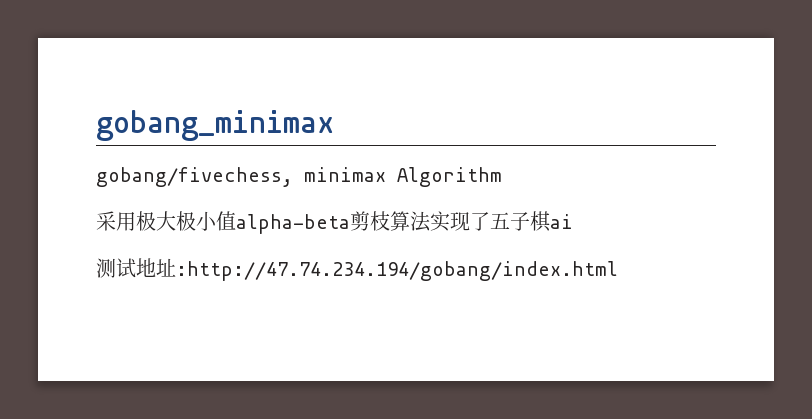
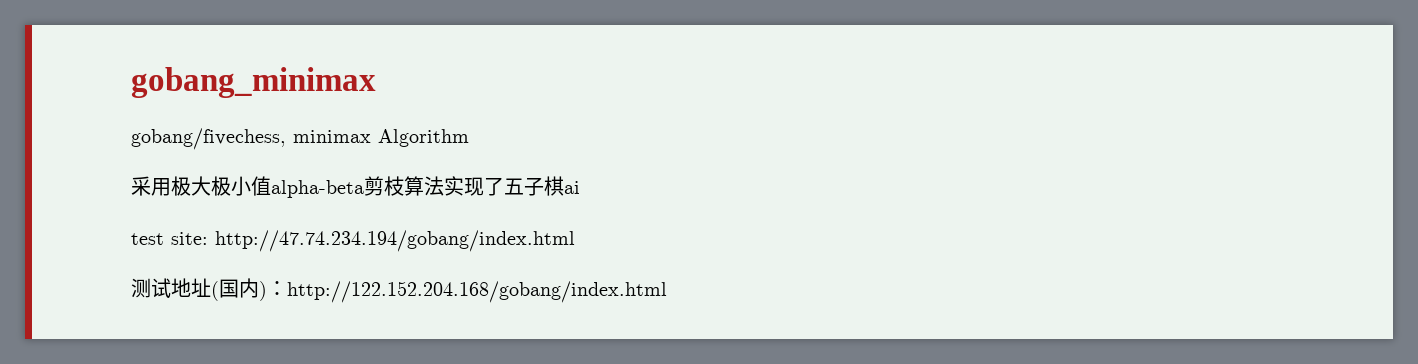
+ test site: http://47.74.234.194/gobang/index.html
- 测试地址:http://47.74.234.194/gobang/index.html
+ 测试地址(国内)：http://122.152.204.168/gobang/index.html

